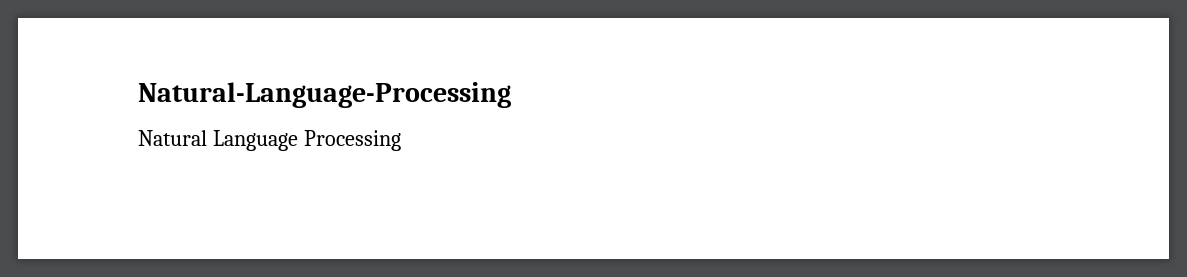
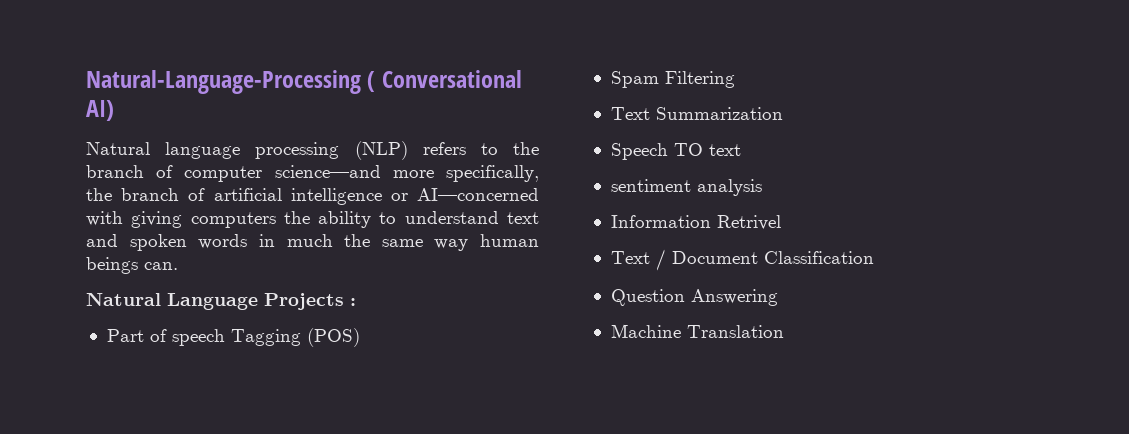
- Natural-Language-Processing
- Natural Language Processing
+ Natural-Language-Processing ( Conversational AI)
+ Natural language processing (NLP) refers to the branch of computer science—and more specifically, the branch of artificial intelligence or AI—concerned with giving computers the ability to understand text and spoken words in much the same way human beings can.
+ Natural Language Projects :
+ Part of speech Tagging (POS)
+ Spam Filtering
+ Text Summarization
+ Speech TO text
+ sentiment analysis
+ Information Retrivel
+ Text / Document Classification
+ Question Answering
+ Machine Translation

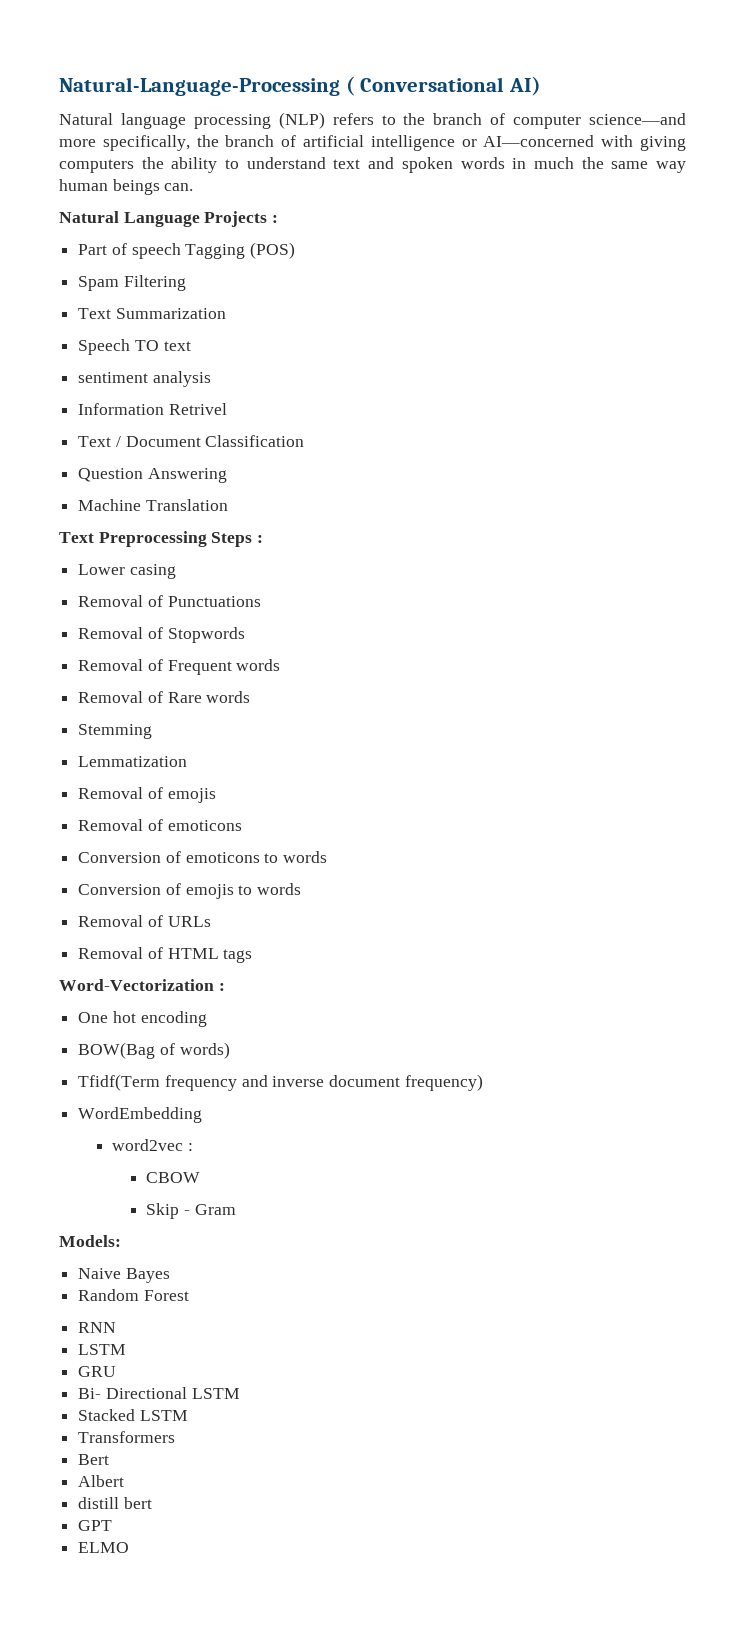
+ Text Preprocessing Steps :
+ Lower casing
+ Removal of Punctuations
+ Removal of Stopwords
+ Removal of Frequent words
+ Removal of Rare words
+ Stemming
+ Lemmatization
+ Removal of emojis
+ Removal of emoticons
+ Conversion of emoticons to words
+ Conversion of emojis to words
+ Removal of URLs
+ Removal of HTML tags
+ Word-Vectorization :
+ One hot encoding
+ BOW(Bag of words)
+ Tfidf(Term frequency and inverse document frequency)
+ WordEmbedding
+ word2vec :
+ CBOW
+ Skip - Gram
+ Models:
+ Naive Bayes
+ Random Forest
+ RNN
+ LSTM
+ GRU
+ Bi- Directional LSTM
+ Stacked LSTM
+ Transformers
+ Bert
+ Albert
+ distill bert
+ GPT
+ ELMO

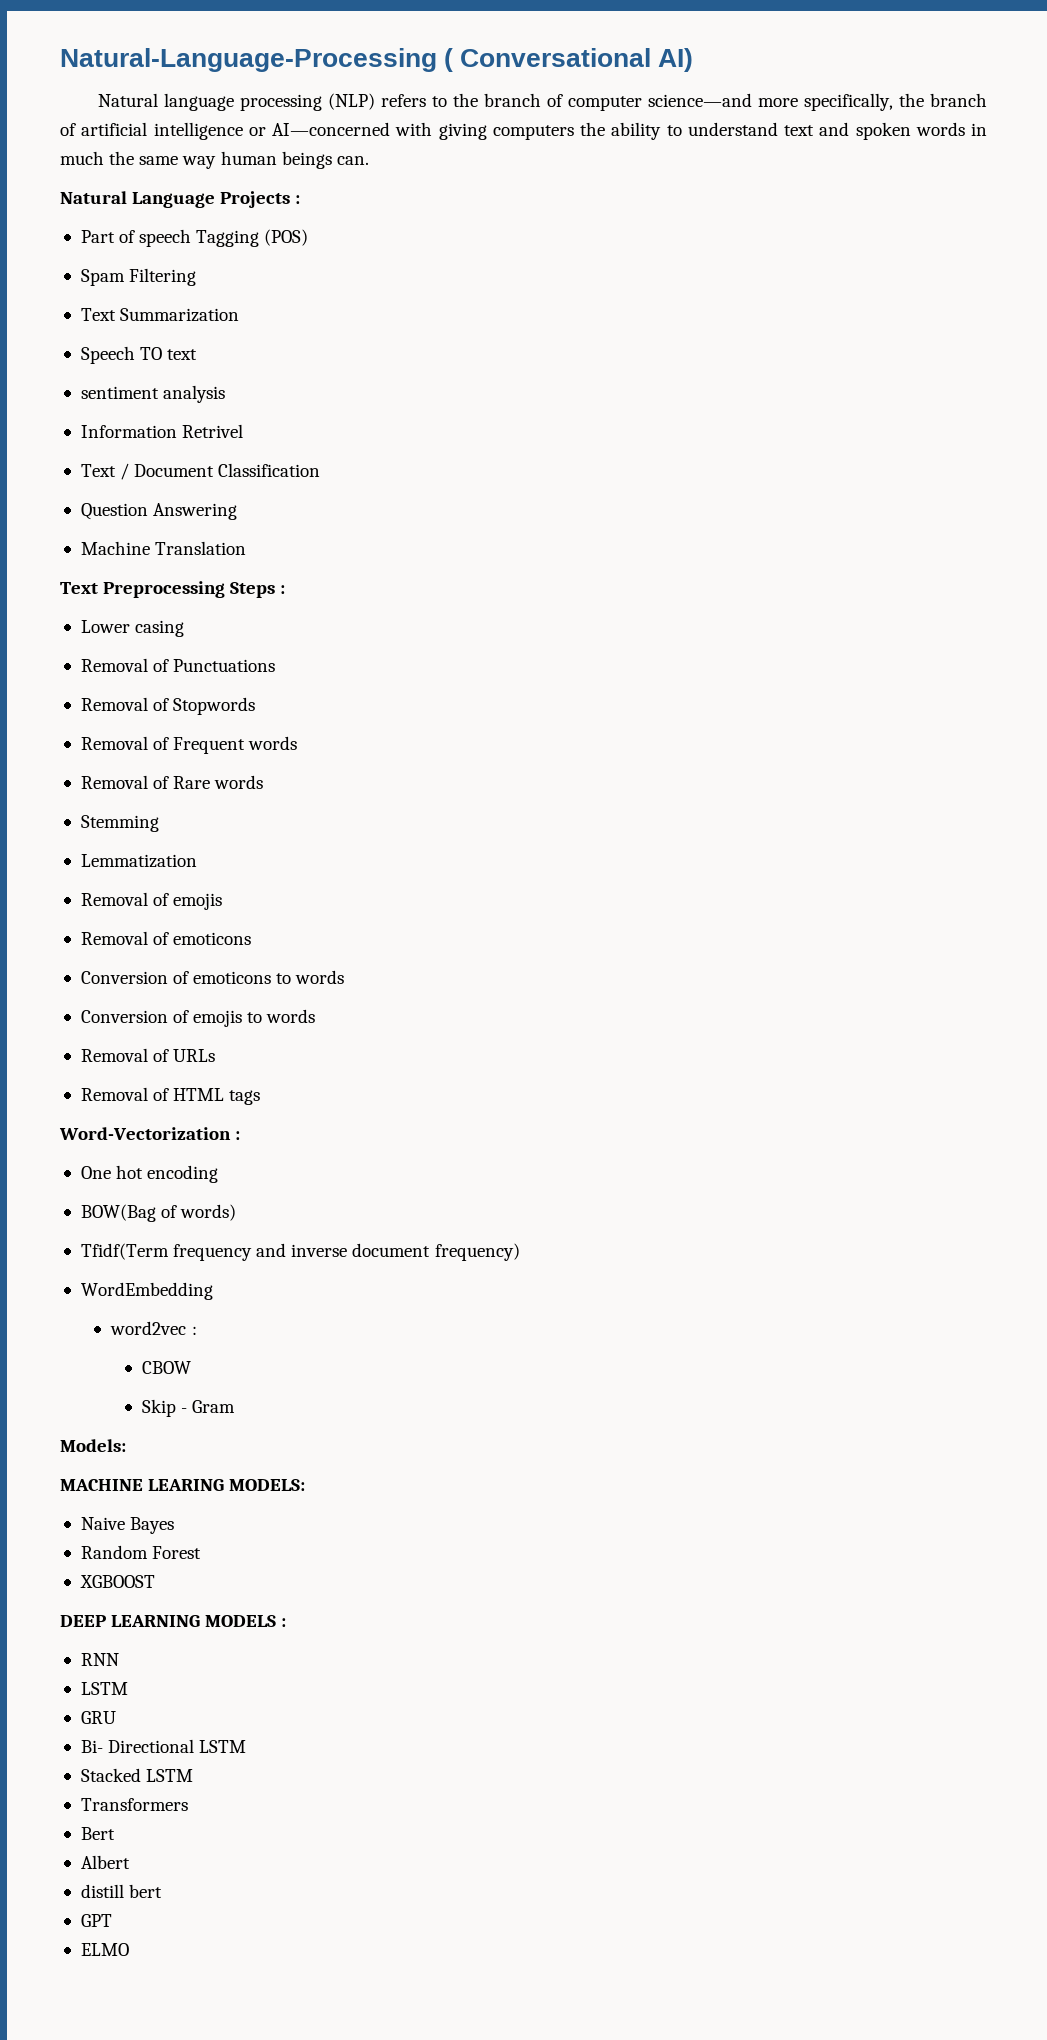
+ MACHINE LEARING MODELS:
+ XGBOOST
+ DEEP LEARNING MODELS :

